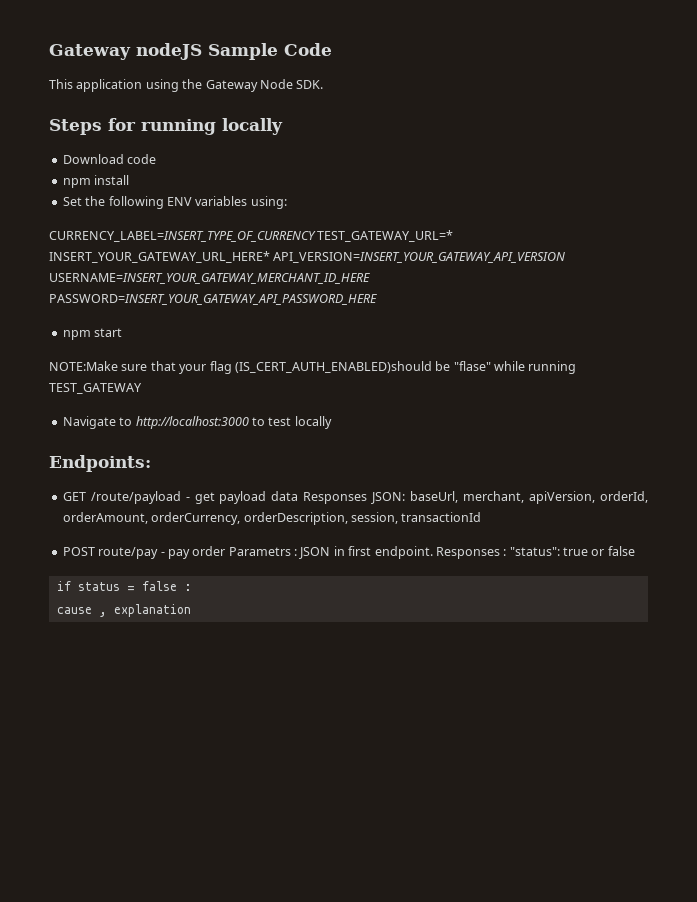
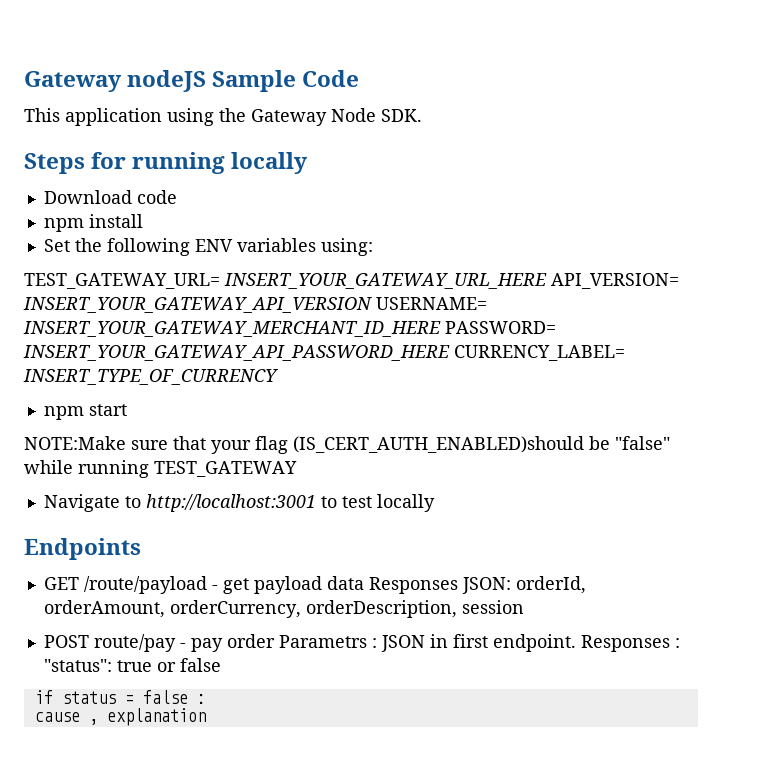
- CURRENCY_LABEL=INSERT_TYPE_OF_CURRENCY TEST_GATEWAY_URL=* INSERT_YOUR_GATEWAY_URL_HERE* API_VERSION=INSERT_YOUR_GATEWAY_API_VERSION USERNAME=INSERT_YOUR_GATEWAY_MERCHANT_ID_HERE PASSWORD=INSERT_YOUR_GATEWAY_API_PASSWORD_HERE
+ TEST_GATEWAY_URL= INSERT_YOUR_GATEWAY_URL_HERE API_VERSION= INSERT_YOUR_GATEWAY_API_VERSION USERNAME= INSERT_YOUR_GATEWAY_MERCHANT_ID_HERE PASSWORD= INSERT_YOUR_GATEWAY_API_PASSWORD_HERE CURRENCY_LABEL= INSERT_TYPE_OF_CURRENCY
- NOTE:Make sure that your flag (IS_CERT_AUTH_ENABLED)should be "flase" while running TEST_GATEWAY
+ NOTE:Make sure that your flag (IS_CERT_AUTH_ENABLED)should be "false" while running TEST_GATEWAY
- Navigate to http://localhost:3000 to test locally
+ Navigate to http://localhost:3001 to test locally
- Endpoints:
+ Endpoints
- GET /route/payload - get payload data Responses JSON: baseUrl, merchant, apiVersion, orderId, orderAmount, orderCurrency, orderDescription, session, transactionId
+ GET /route/payload - get payload data Responses JSON: orderId, orderAmount, orderCurrency, orderDescription, session

